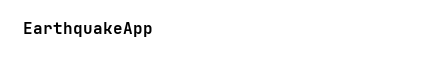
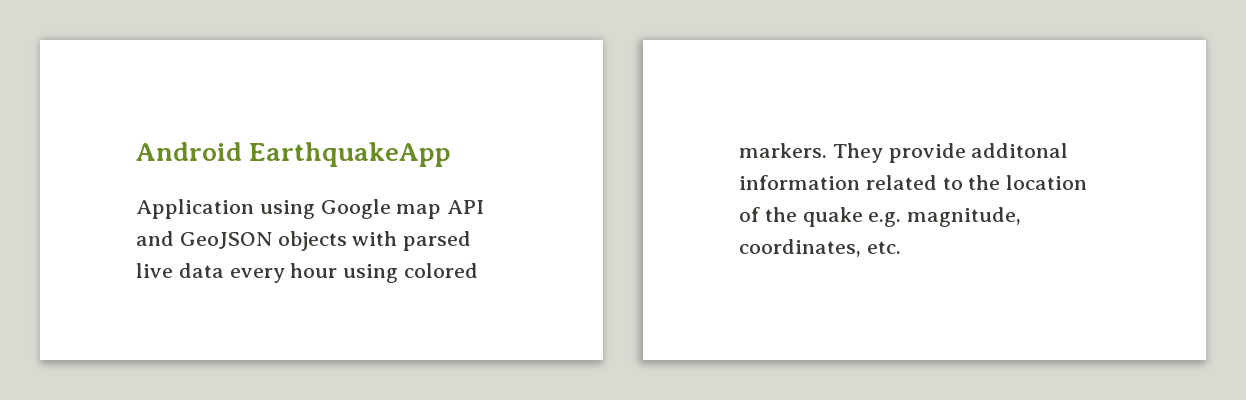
- EarthquakeApp
+ Android EarthquakeApp
+ Application using Google map API and GeoJSON objects with parsed live data every hour using colored markers. They provide additonal information related to the location of the quake e.g. magnitude, coordinates, etc.

